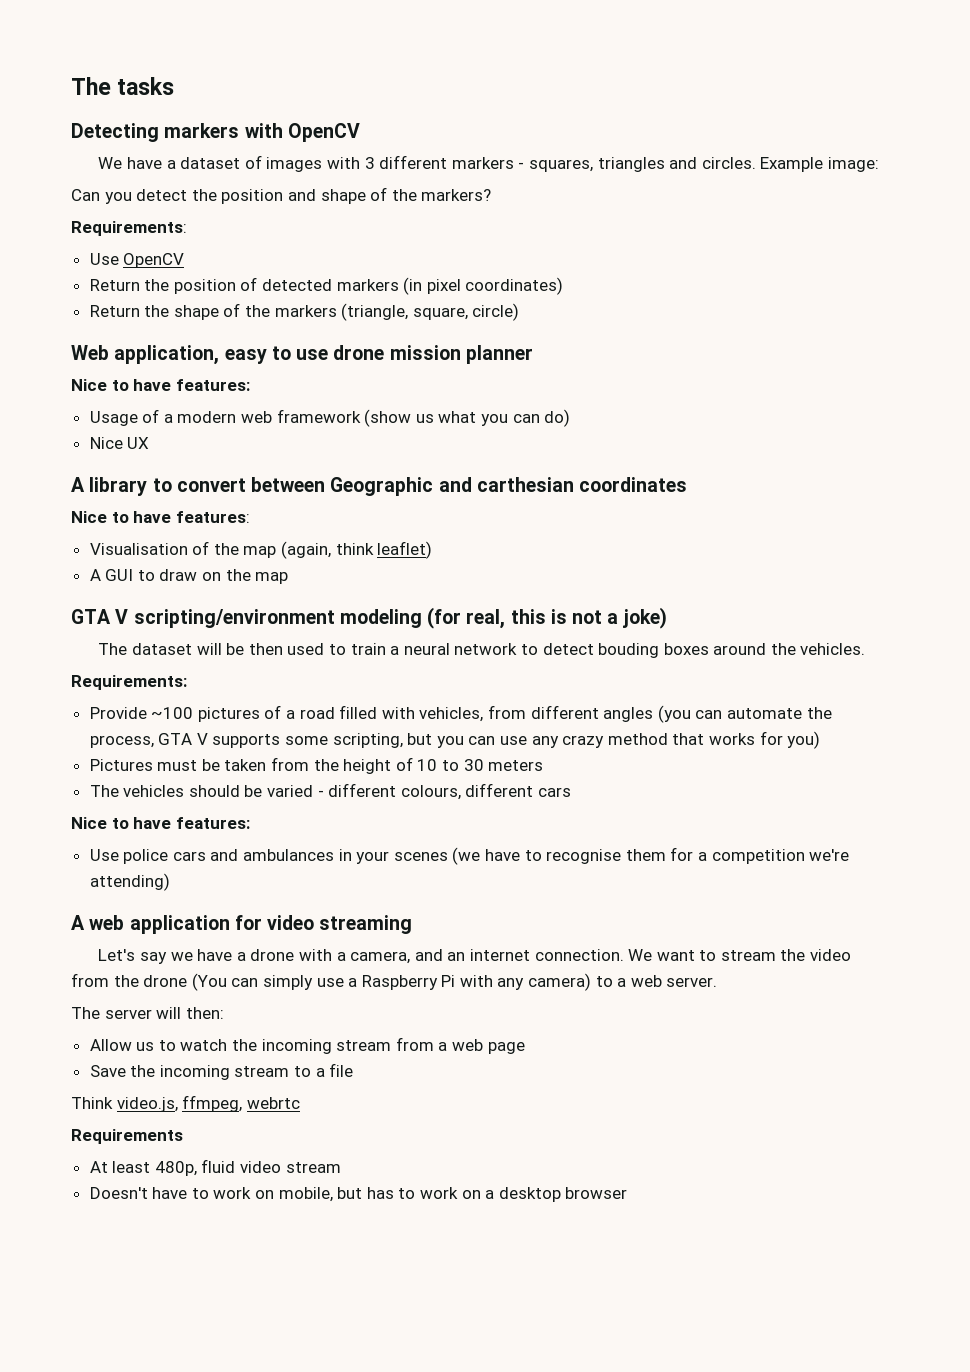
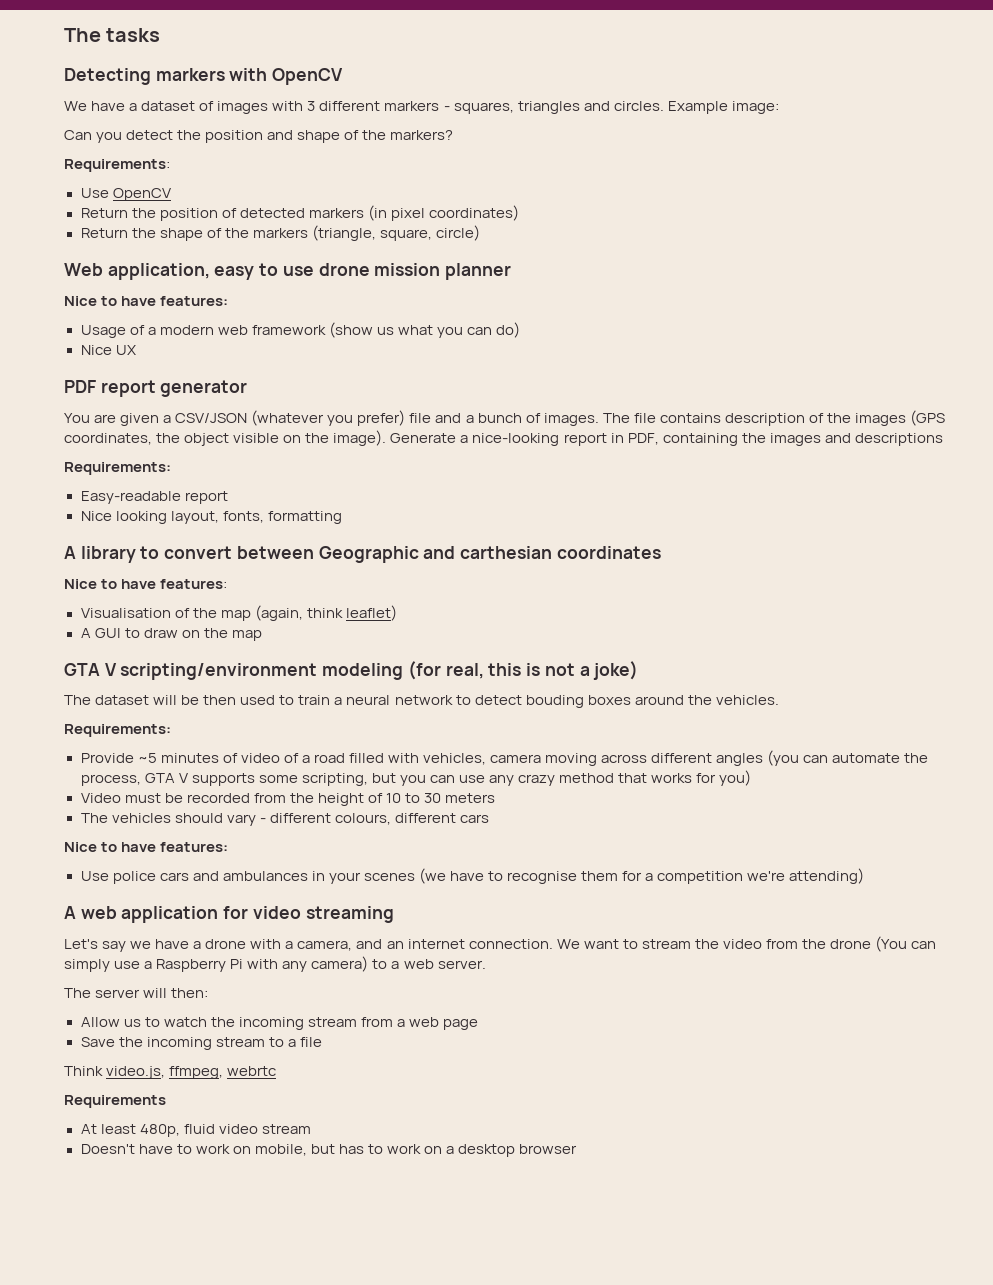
+ PDF report generator
+ You are given a CSV/JSON (whatever you prefer) file and a bunch of images. The file contains description of the images (GPS coordinates, the object visible on the image). Generate a nice-looking report in PDF, containing the images and descriptions
+ Requirements:
+ Easy-readable report
+ Nice looking layout, fonts, formatting
- Provide ~100 pictures of a road filled with vehicles, from different angles (you can automate the process, GTA V supports some scripting, but you can use any crazy method that works for you)
+ Provide ~5 minutes of video of a road filled with vehicles, camera moving across different angles (you can automate the process, GTA V supports some scripting, but you can use any crazy method that works for you)
- Pictures must be taken from the height of 10 to 30 meters
+ Video must be recorded from the height of 10 to 30 meters
- The vehicles should be varied - different colours, different cars
+ The vehicles should vary - different colours, different cars

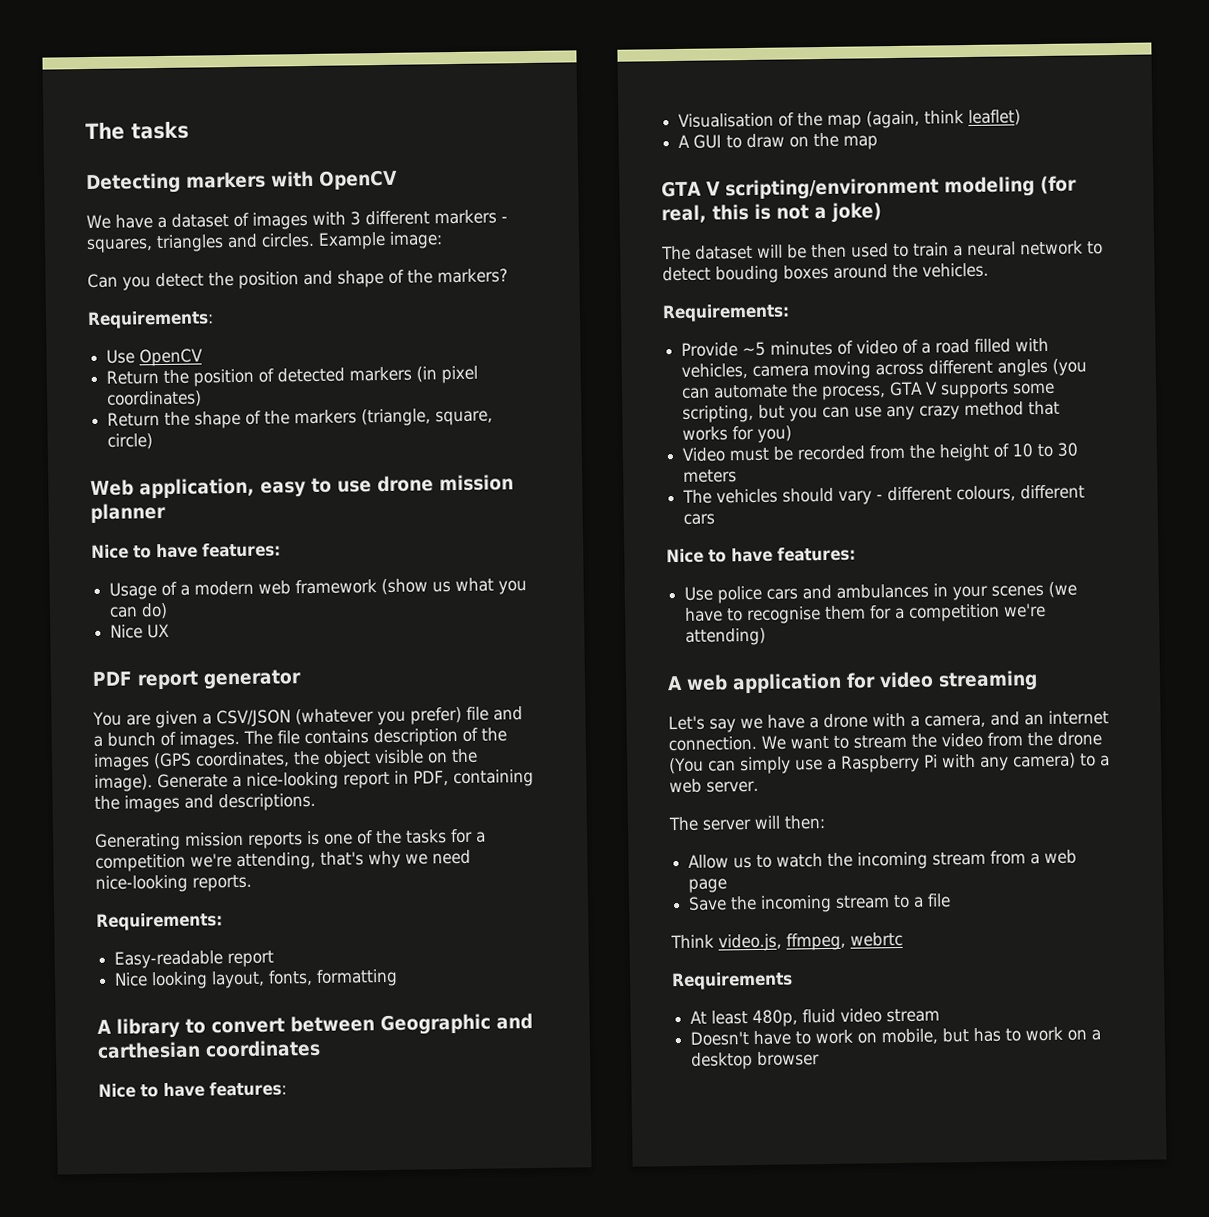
- Generate a nice-looking report in PDF, containing the images and descriptions
+ Generate a nice-looking report in PDF, containing the images and descriptions.
+ Generating mission reports is one of the tasks for a competition we're attending, that's why we need nice-looking reports.

